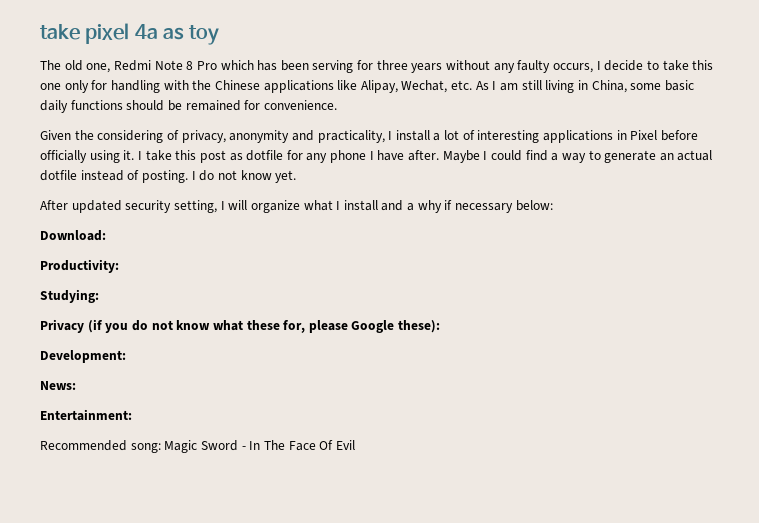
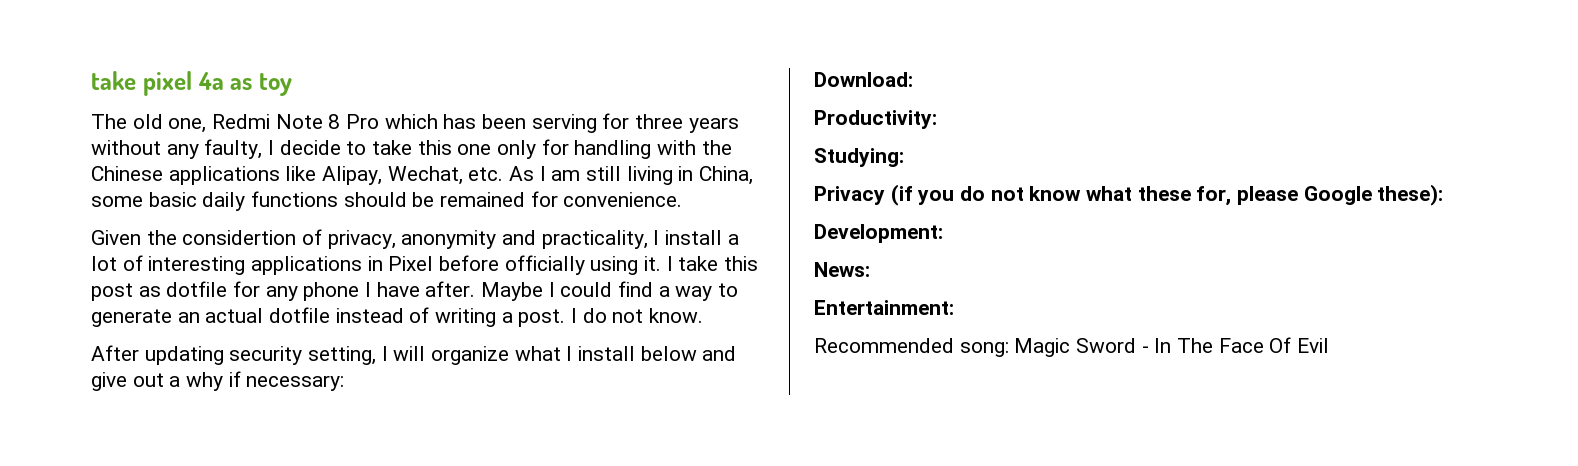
- The old one, Redmi Note 8 Pro which has been serving for three years without any faulty occurs, I decide to take this one only for handling with the Chinese applications like Alipay, Wechat, etc. As I am still living in China, some basic daily functions should be remained for convenience.
+ The old one, Redmi Note 8 Pro which has been serving for three years without any faulty, I decide to take this one only for handling with the Chinese applications like Alipay, Wechat, etc. As I am still living in China, some basic daily functions should be remained for convenience.
- Given the considering of privacy, anonymity and practicality, I install a lot of interesting applications in Pixel before officially using it.
+ Given the considertion of privacy, anonymity and practicality, I install a lot of interesting applications in Pixel before officially using it.
- Maybe I could find a way to generate an actual dotfile instead of posting.
+ Maybe I could find a way to generate an actual dotfile instead of writing a post.
- I do not know yet.
+ I do not know.
- After updated security setting, I will organize what I install and a why if necessary below:
+ After updating security setting, I will organize what I install below and give out a why if necessary:

